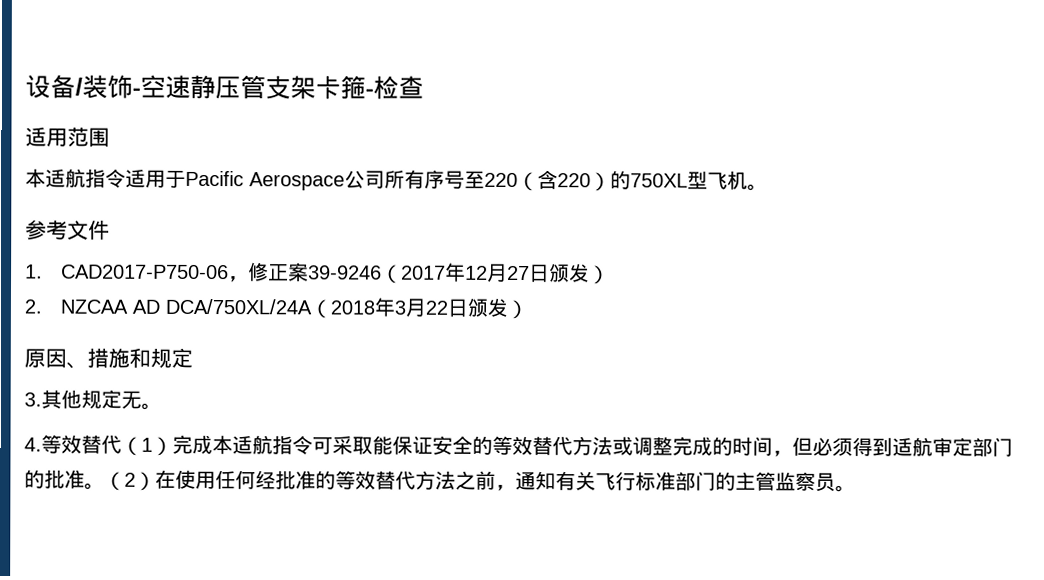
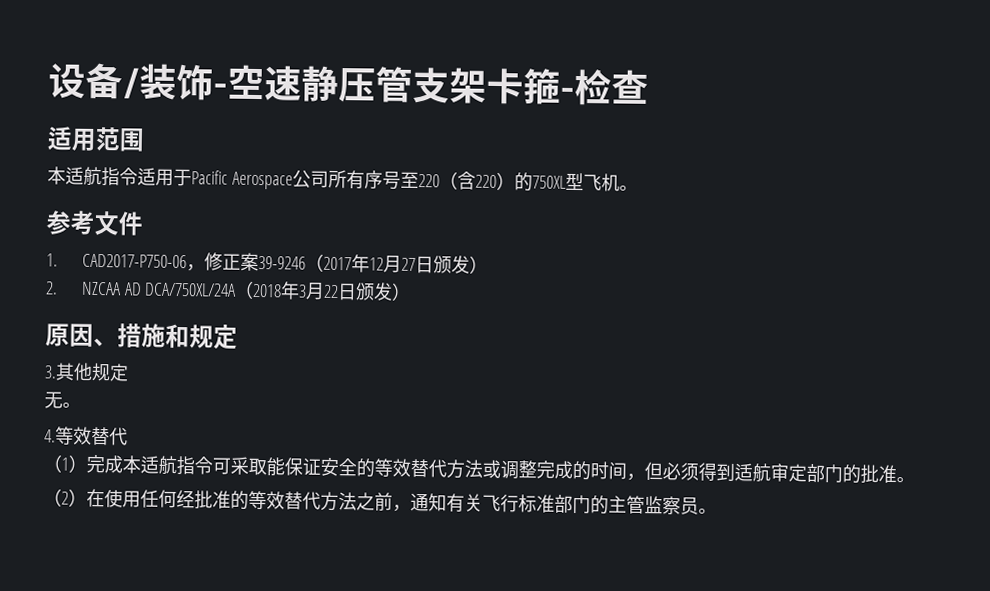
- 3.其他规定无。
+ 3.其他规定
+ 无。
- 4.等效替代（1）完成本适航指令可采取能保证安全的等效替代方法或调整完成的时间，但必须得到适航审定部门的批准。（2）在使用任何经批准的等效替代方法之前，通知有关飞行标准部门的主管监察员。
+ 4.等效替代
+ （1）完成本适航指令可采取能保证安全的等效替代方法或调整完成的时间，但必须得到适航审定部门的批准。
+ （2）在使用任何经批准的等效替代方法之前，通知有关飞行标准部门的主管监察员。

